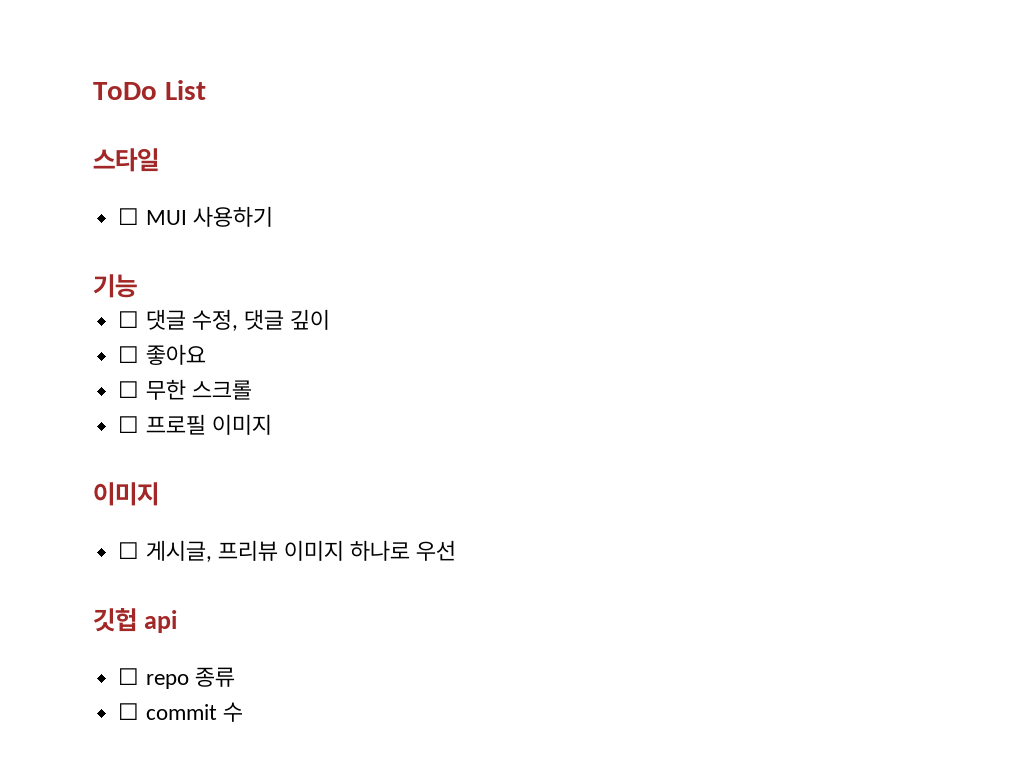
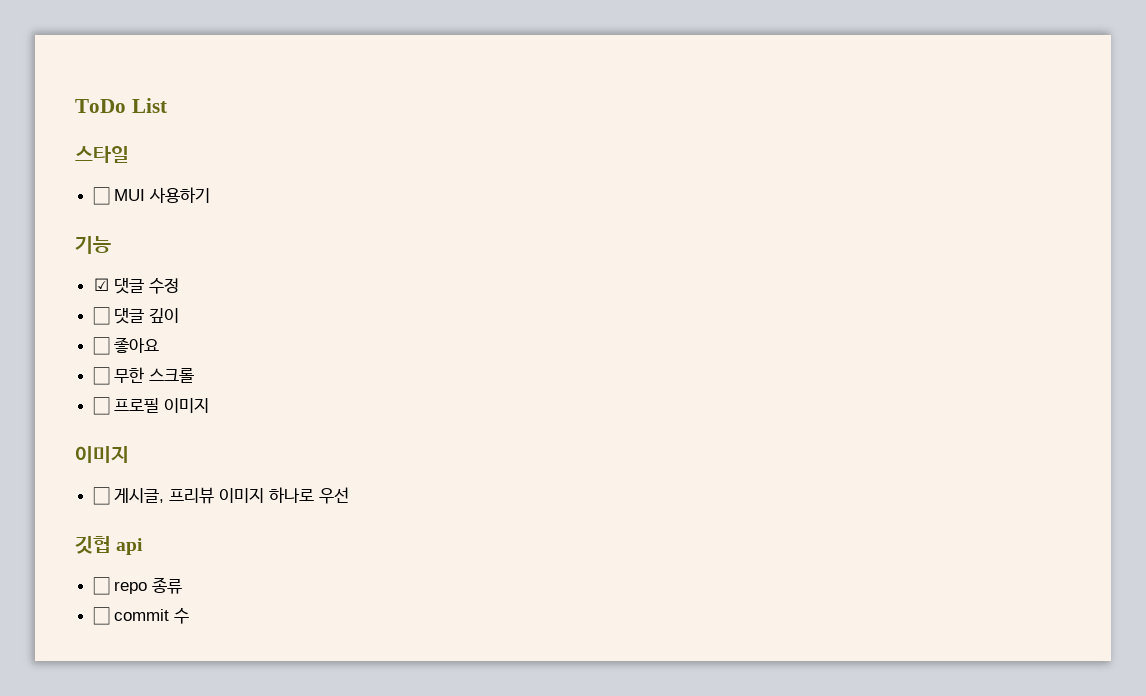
+ ☑ 댓글 수정
- ☐ 댓글 수정, 댓글 깊이
+ ☐ 댓글 깊이

